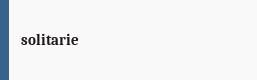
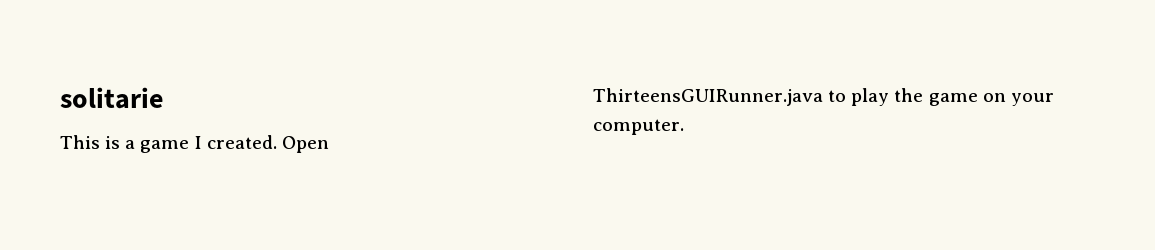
+ This is a game I created. Open ThirteensGUIRunner.java to play the game on your computer.

